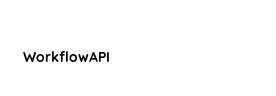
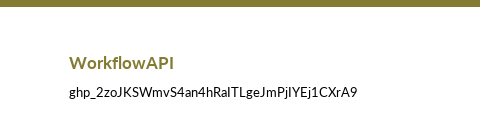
+ 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

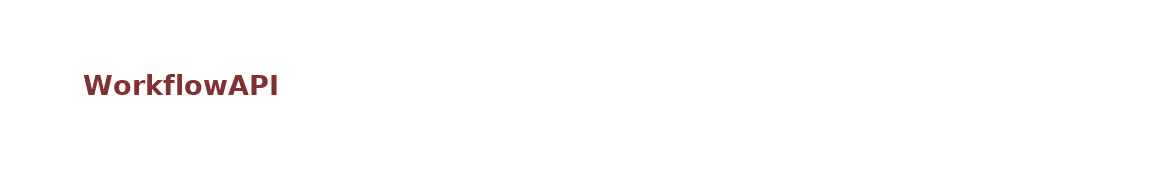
- 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

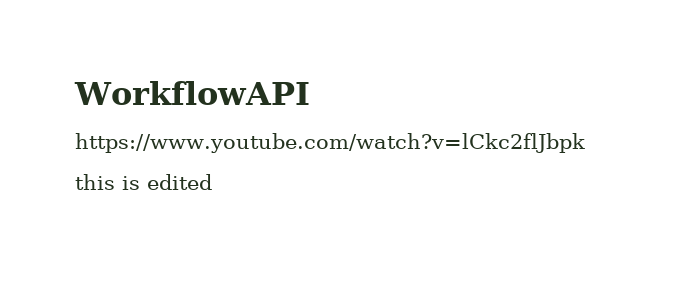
+ https://www.youtube.com/watch?v=lCkc2flJbpk
+ this is edited

